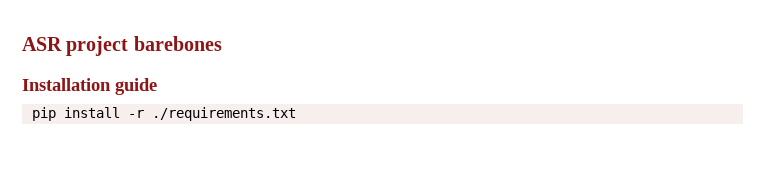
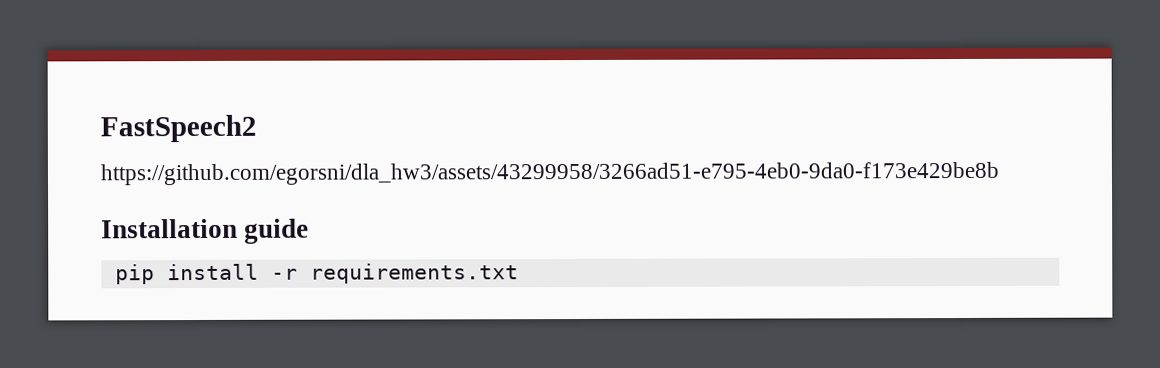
- ASR project barebones
+ FastSpeech2
+ https://github.com/egorsni/dla_hw3/assets/43299958/3266ad51-e795-4eb0-9da0-f173e429be8b
- pip install -r ./requirements.txt
+ pip install -r requirements.txt

